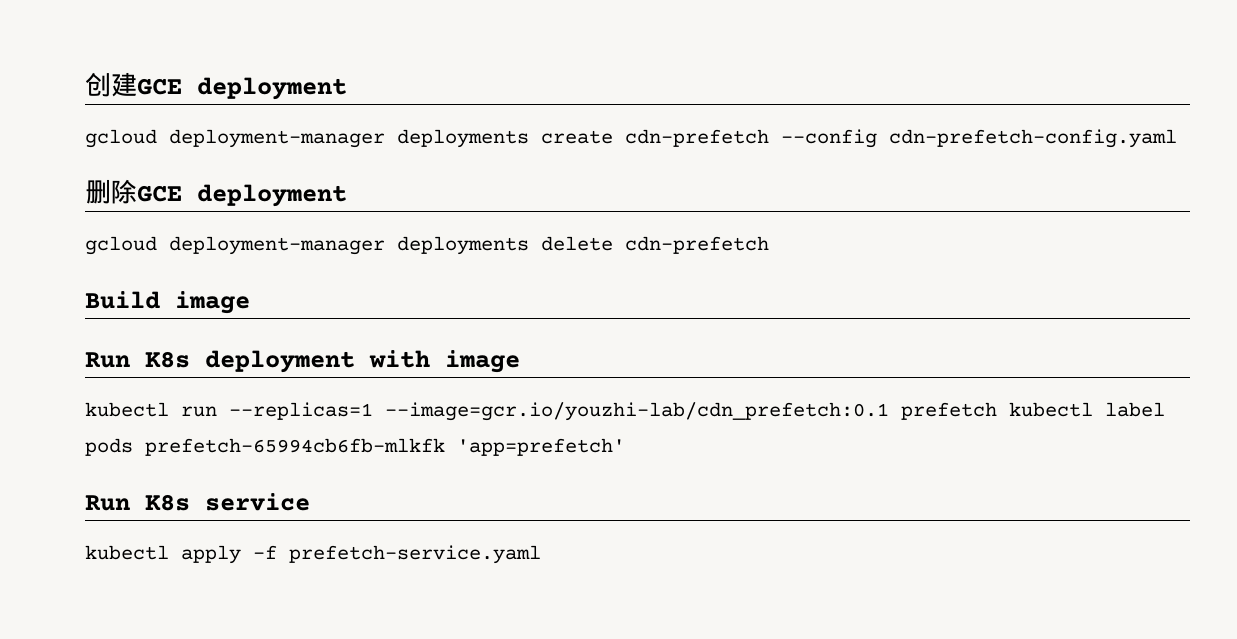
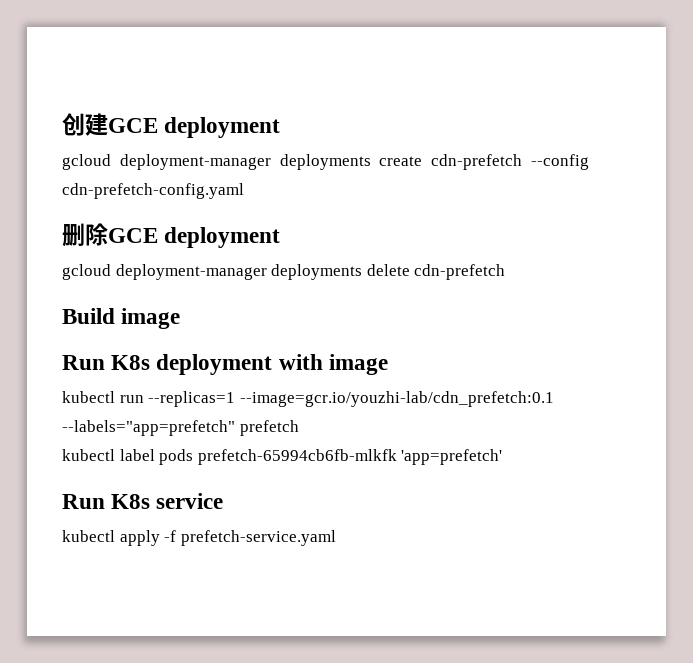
- kubectl run --replicas=1 --image=gcr.io/youzhi-lab/cdn_prefetch:0.1 prefetch kubectl label pods prefetch-65994cb6fb-mlkfk 'app=prefetch'
+ kubectl run --replicas=1 --image=gcr.io/youzhi-lab/cdn_prefetch:0.1 --labels="app=prefetch" prefetch
+ kubectl label pods prefetch-65994cb6fb-mlkfk 'app=prefetch'

